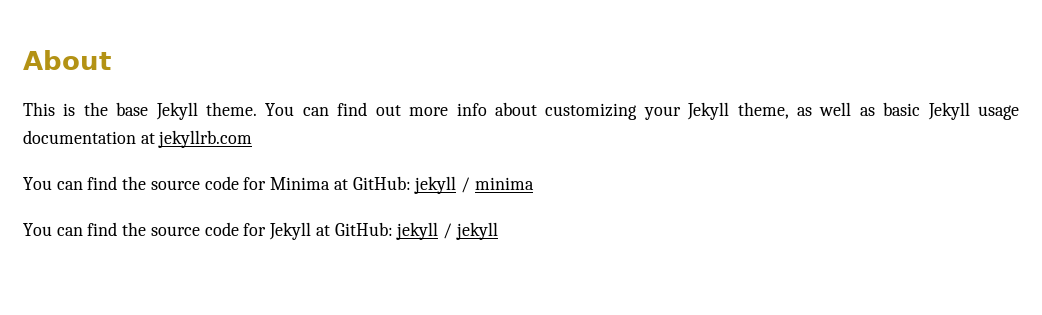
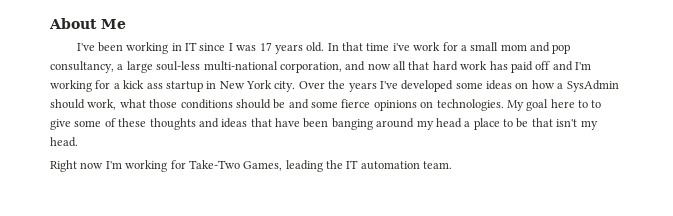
- About
- This is the base Jekyll theme. You can find out more info about customizing your Jekyll theme, as well as basic Jekyll usage documentation at jekyllrb.com
- You can find the source code for Minima at GitHub: jekyll / minima
- You can find the source code for Jekyll at GitHub: jekyll / jekyll
+ About Me
+ I've been working in IT since I was 17 years old. In that time i've work for a small mom and pop consultancy, a large soul-less multi-national corporation, and now all that hard work has paid off and I'm working for a kick ass startup in New York city. Over the years I've developed some ideas on how a SysAdmin should work, what those conditions should be and some fierce opinions on technologies. My goal here to to give some of these thoughts and ideas that have been banging around my head a place to be that isn't my head.
+ Right now I'm working for Take-Two Games, leading the IT automation team.

